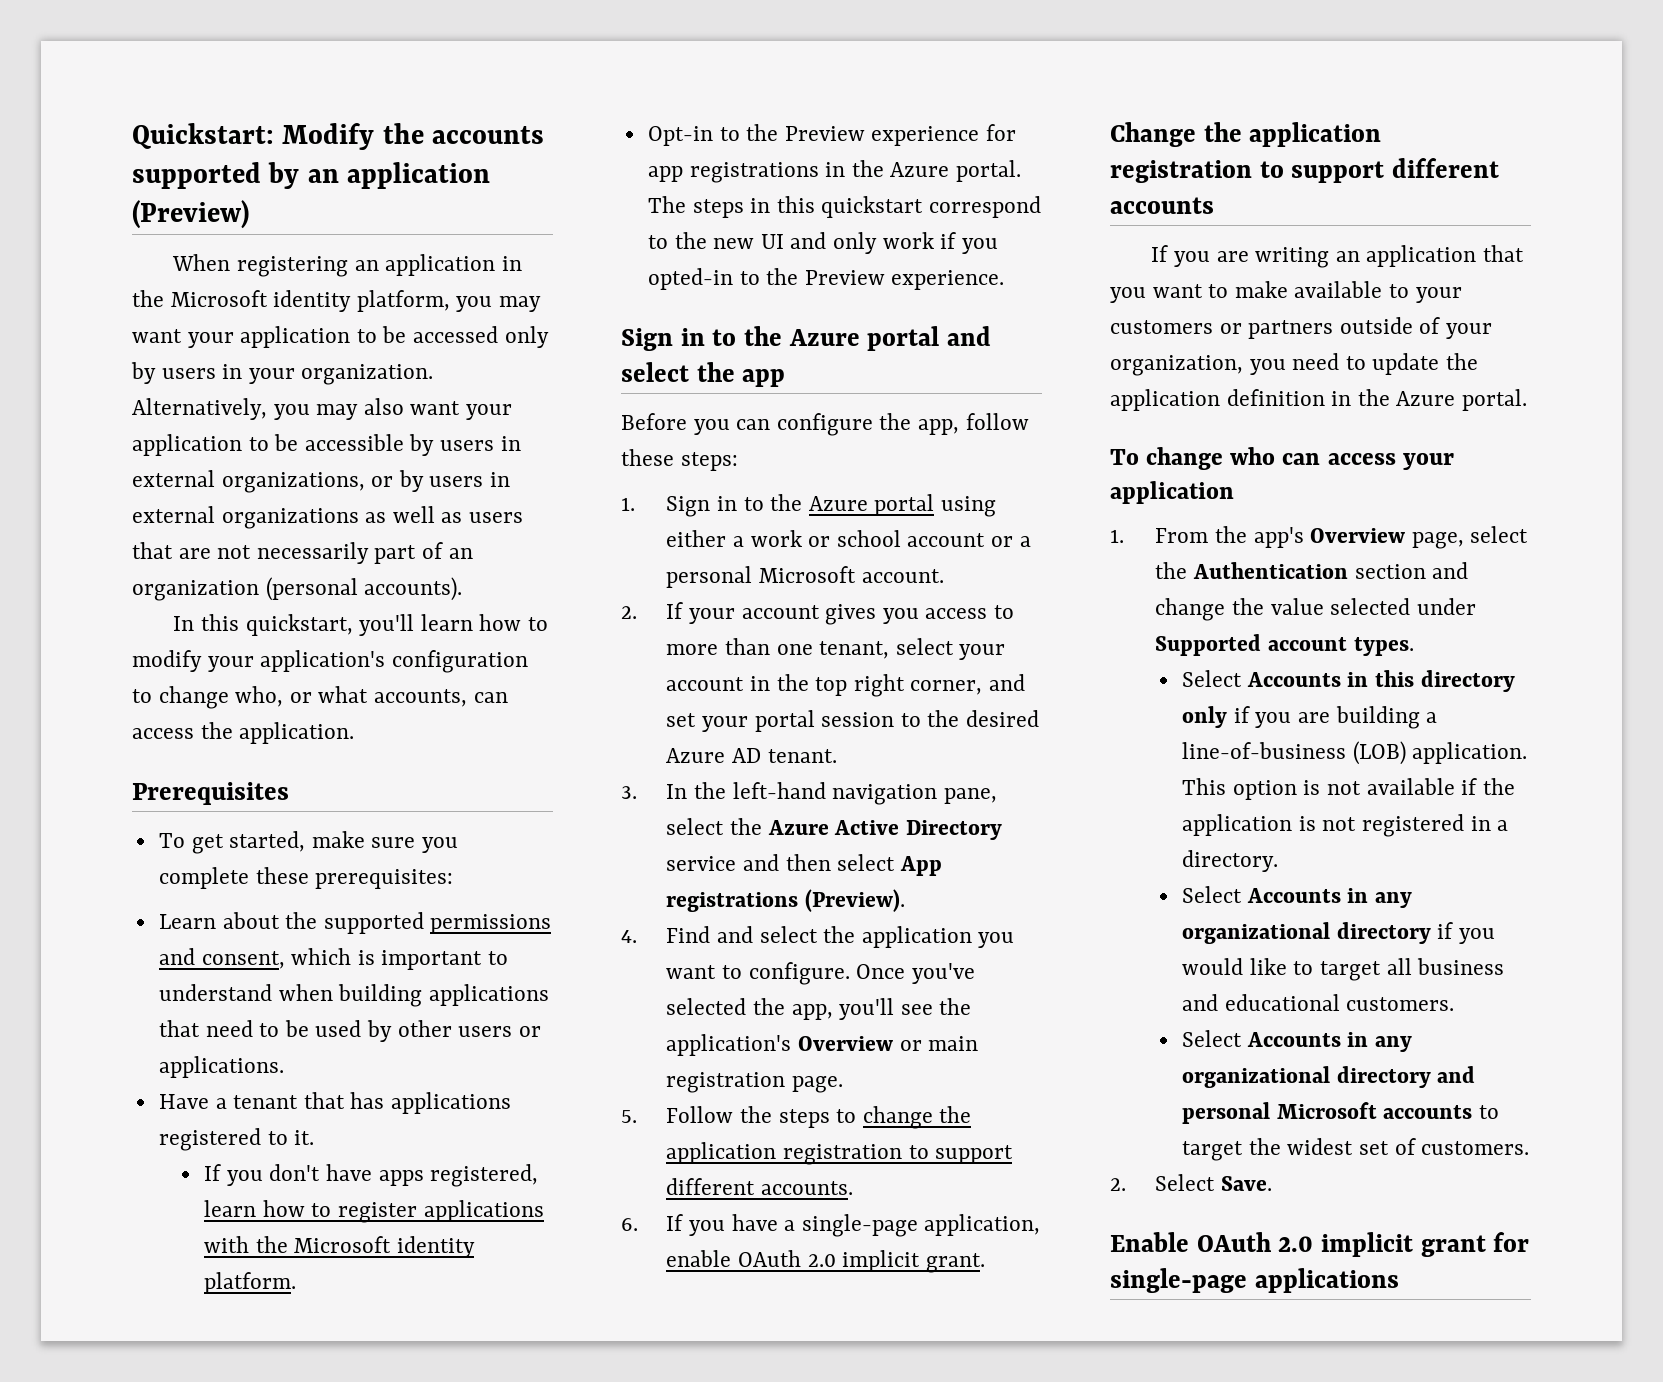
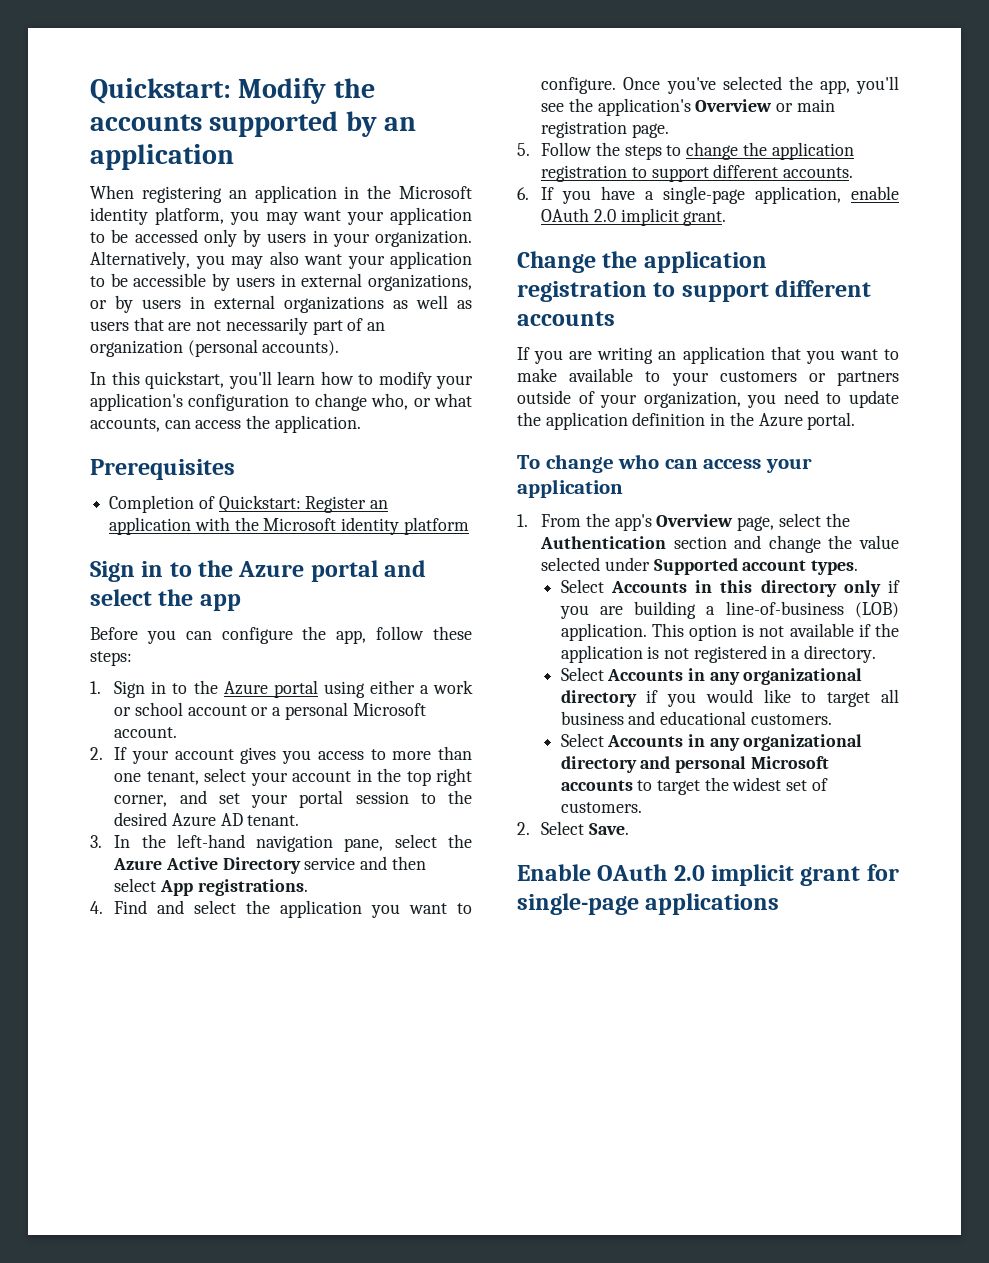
- Quickstart: Modify the accounts supported by an application (Preview)
+ Quickstart: Modify the accounts supported by an application
- To get started, make sure you complete these prerequisites:
- Learn about the supported permissions and consent, which is important to understand when building applications that need to be used by other users or applications.
- Have a tenant that has applications registered to it.
- If you don't have apps registered, learn how to register applications with the Microsoft identity platform.
- Opt-in to the Preview experience for app registrations in the Azure portal. The steps in this quickstart correspond to the new UI and only work if you opted-in to the Preview experience.
+ Completion of Quickstart: Register an application with the Microsoft identity platform
- 3. In the left-hand navigation pane, select the Azure Active Directory service and then select App registrations (Preview).
+ 3. In the left-hand navigation pane, select the Azure Active Directory service and then select App registrations.

